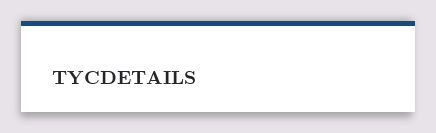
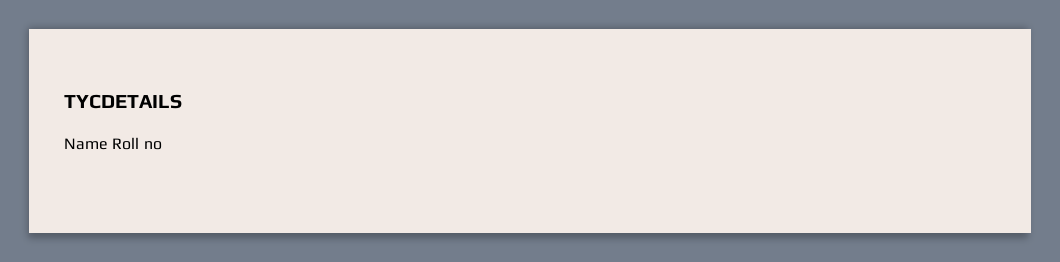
+ Name Roll no

